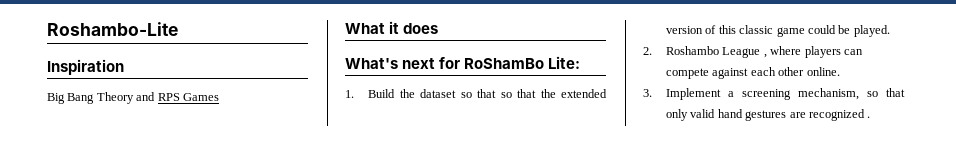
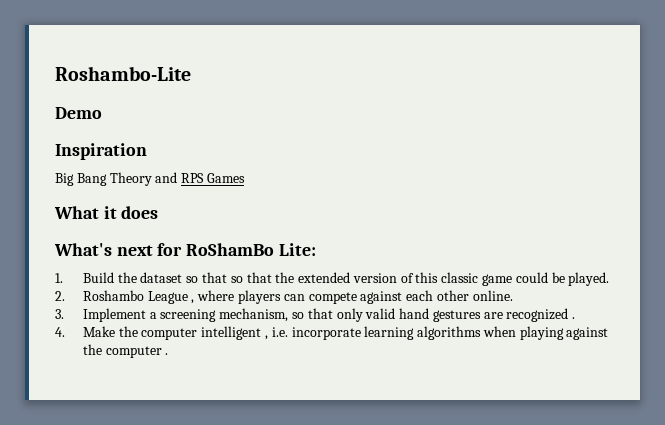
+ Demo
+ 4. Make the computer intelligent , i.e. incorporate learning algorithms when playing against the computer .

